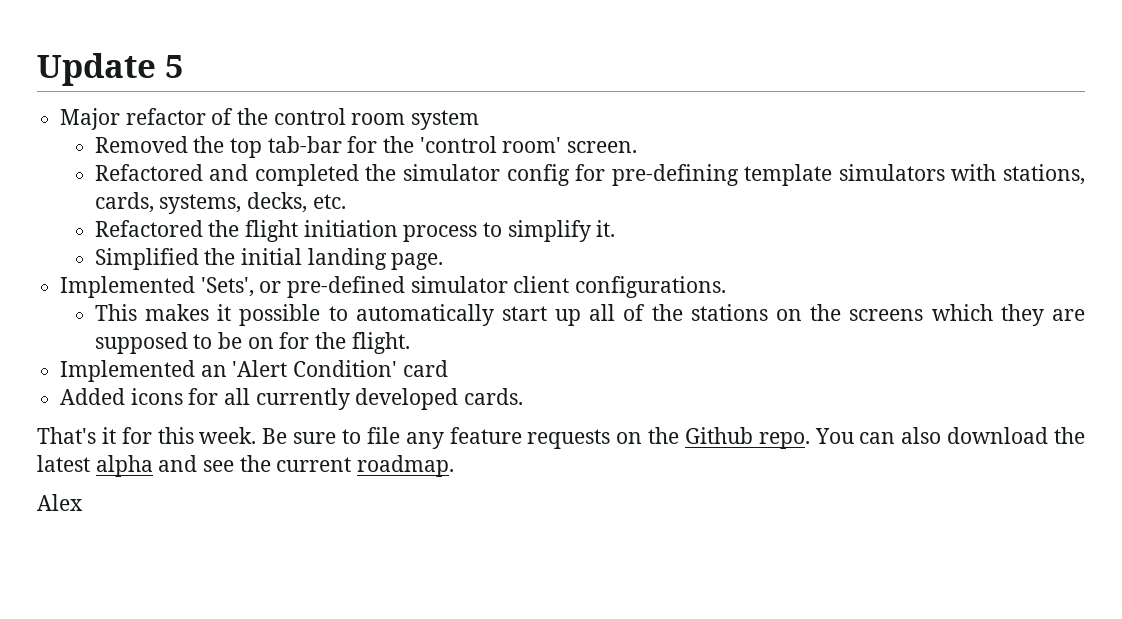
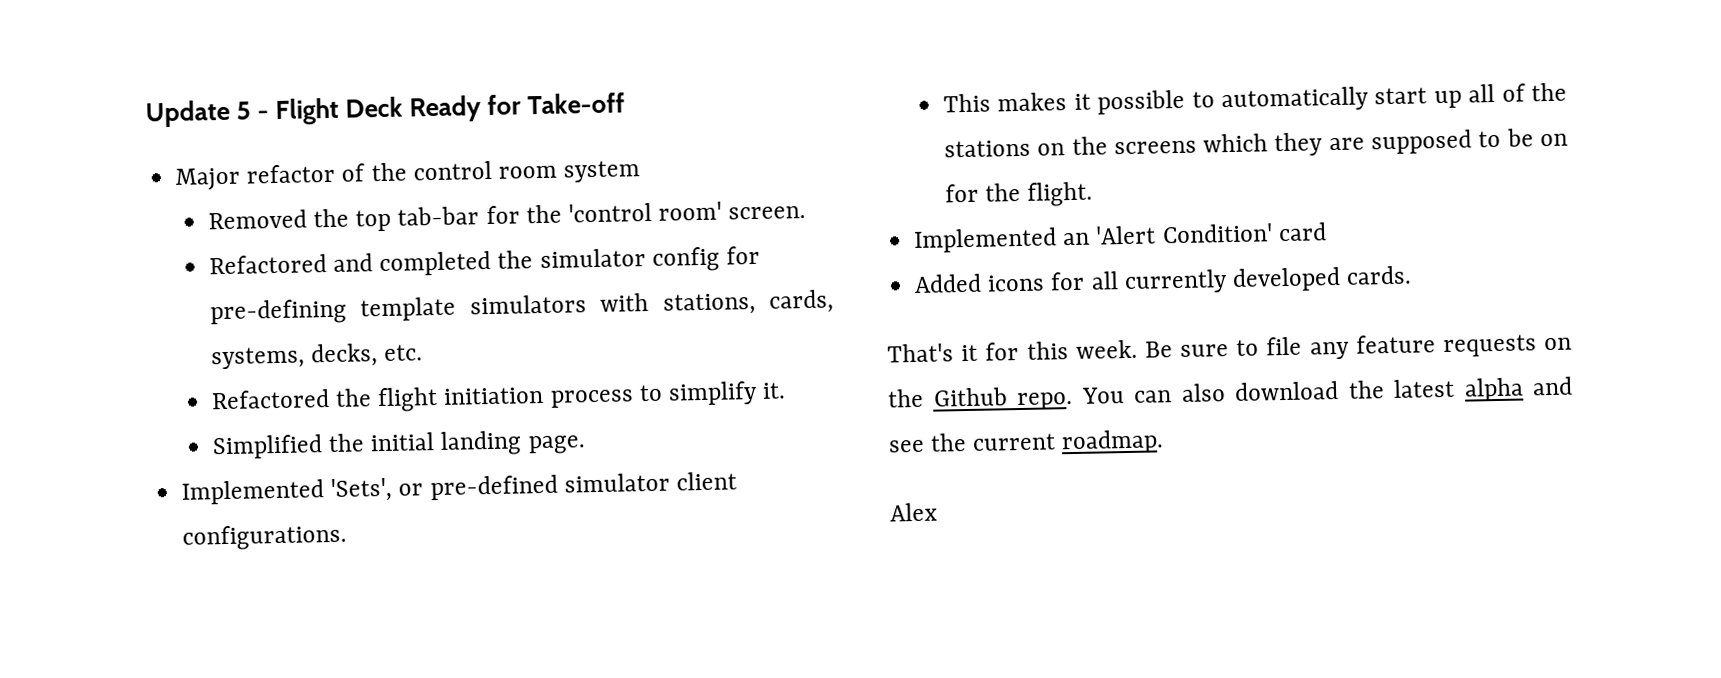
- Update 5
+ Update 5 - Flight Deck Ready for Take-off

